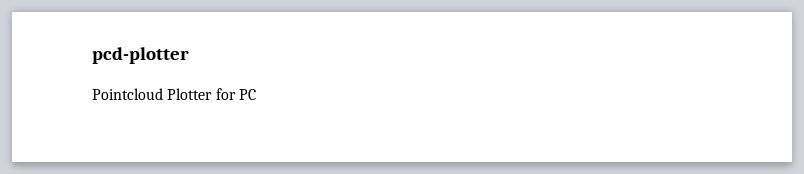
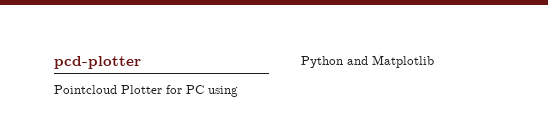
- Pointcloud Plotter for PC
+ Pointcloud Plotter for PC using Python and Matplotlib

